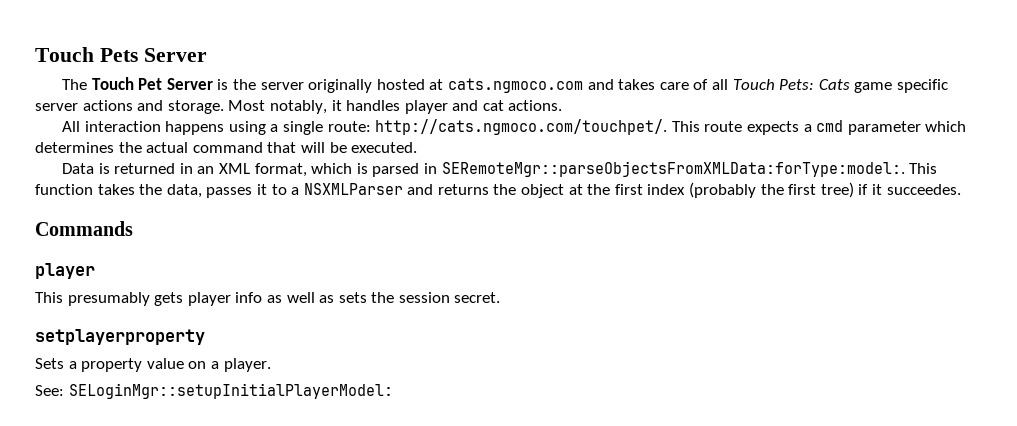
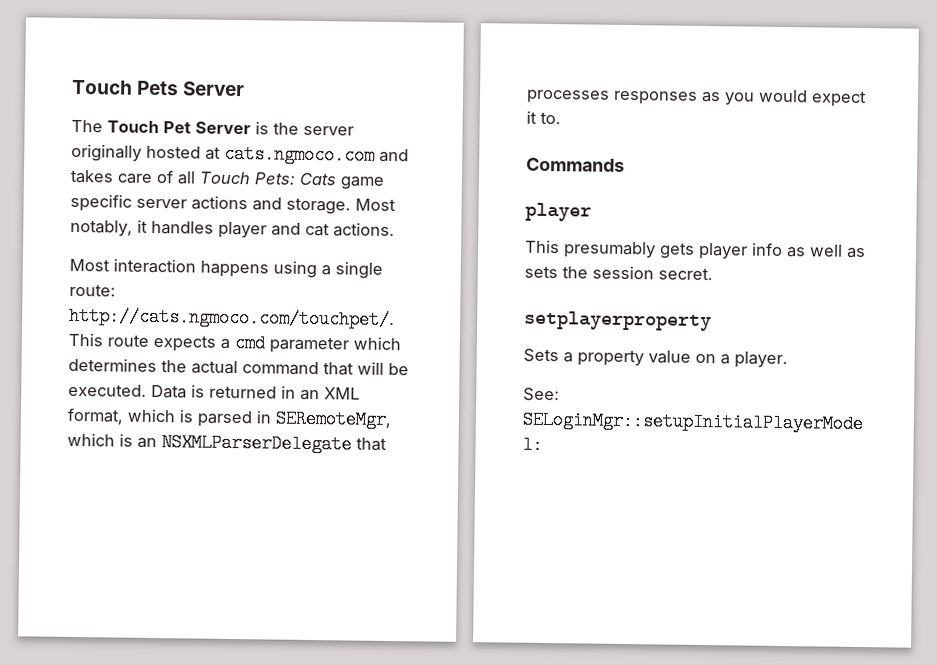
- All interaction happens using a single route: http://cats.ngmoco.com/touchpet/. This route expects a cmd parameter which determines the actual command that will be executed.
- Data is returned in an XML format, which is parsed in SERemoteMgr::parseObjectsFromXMLData:forType:model:. This function takes the data, passes it to a NSXMLParser and returns the object at the first index (probably the first tree) if it succeedes.
+ Most interaction happens using a single route: http://cats.ngmoco.com/touchpet/. This route expects a cmd parameter which determines the actual command that will be executed. Data is returned in an XML format, which is parsed in SERemoteMgr, which is an NSXMLParserDelegate that processes responses as you would expect it to.

